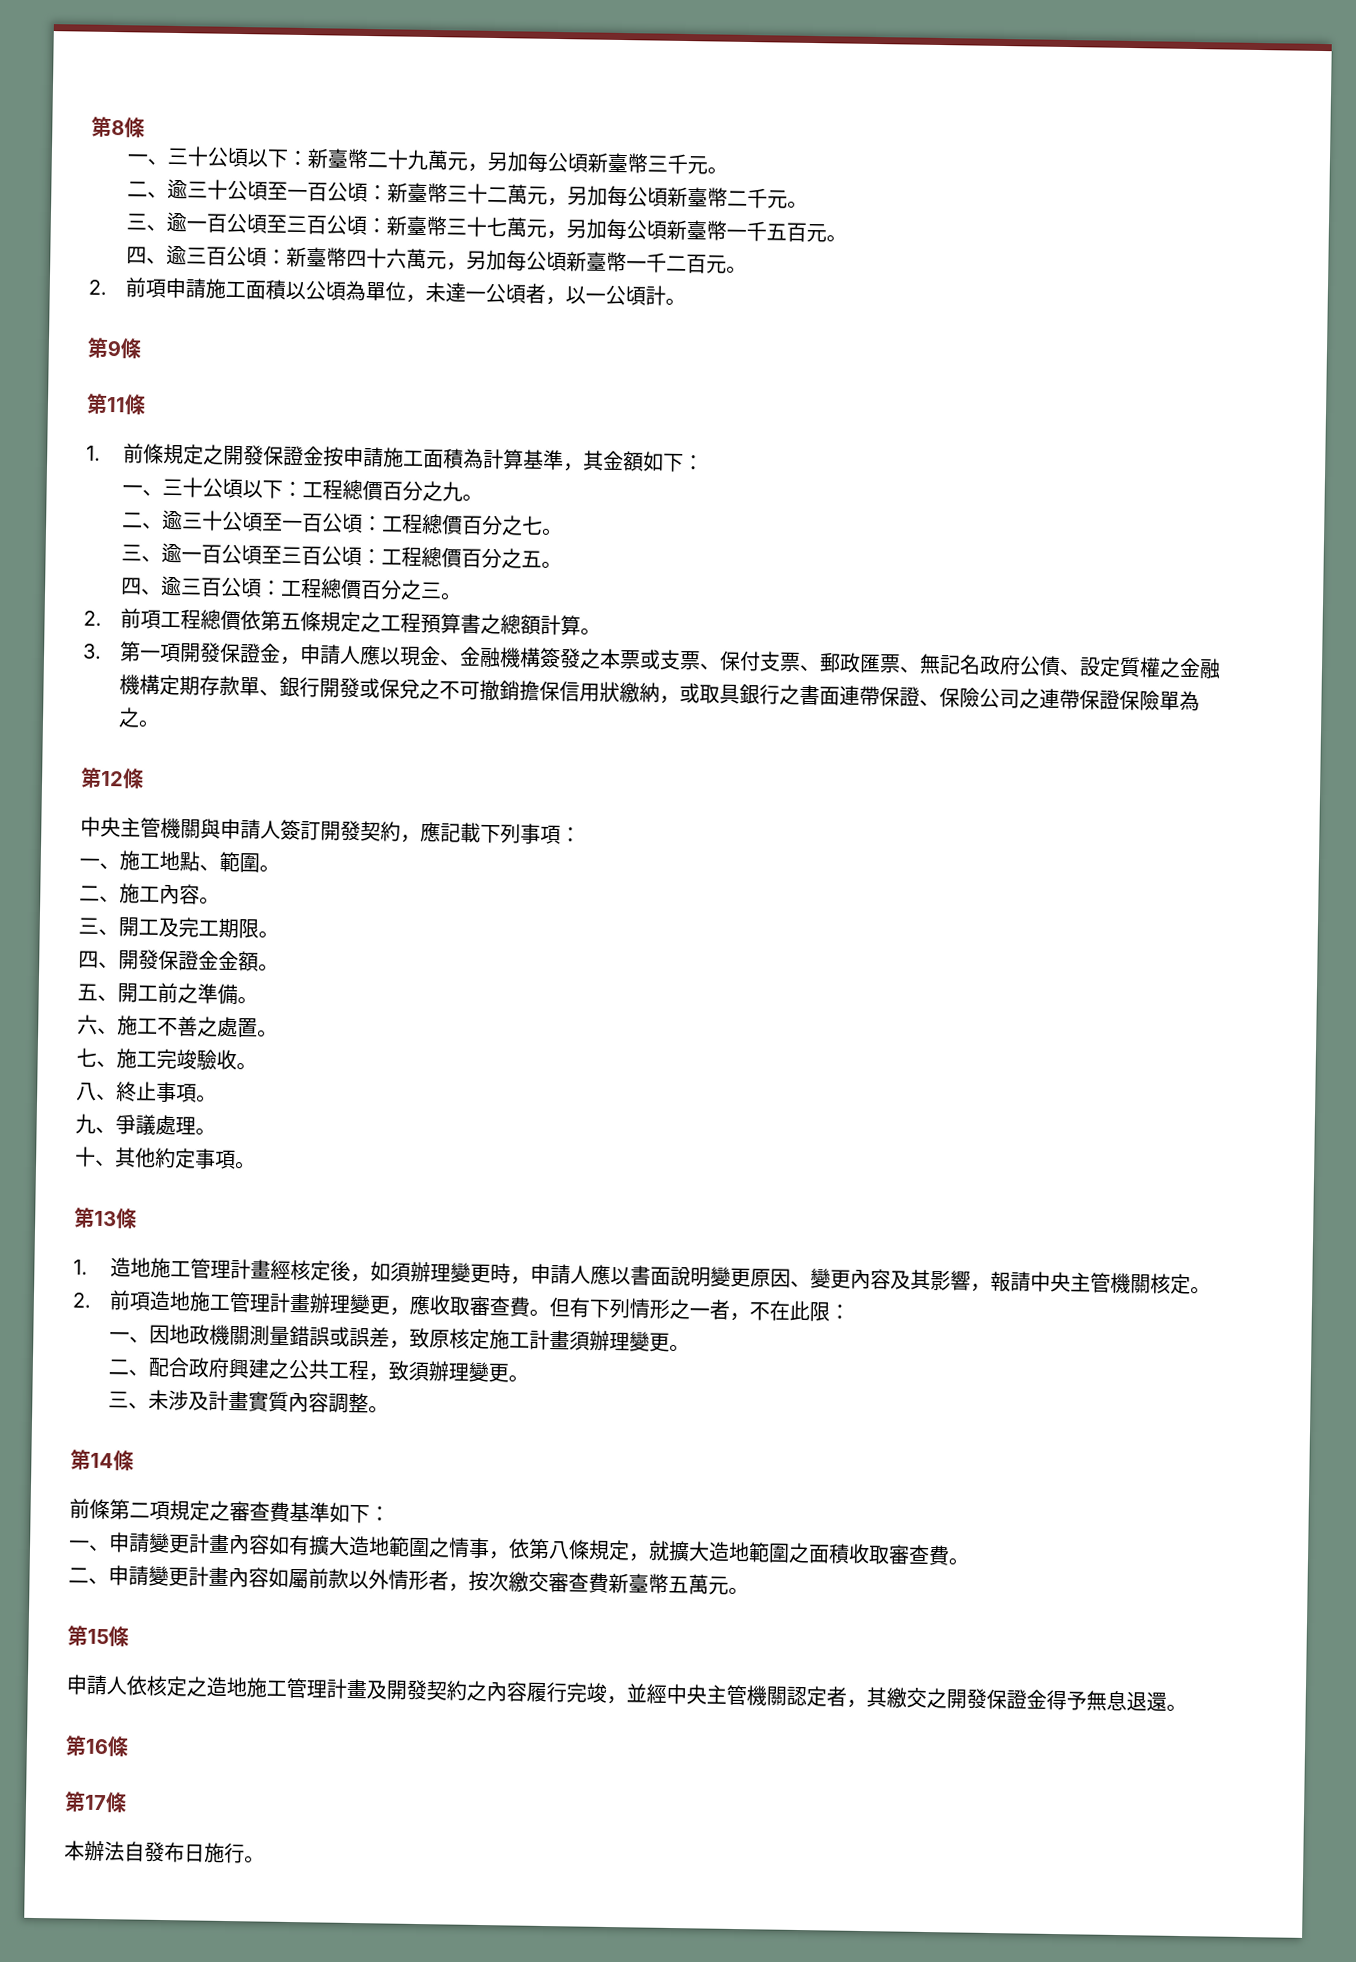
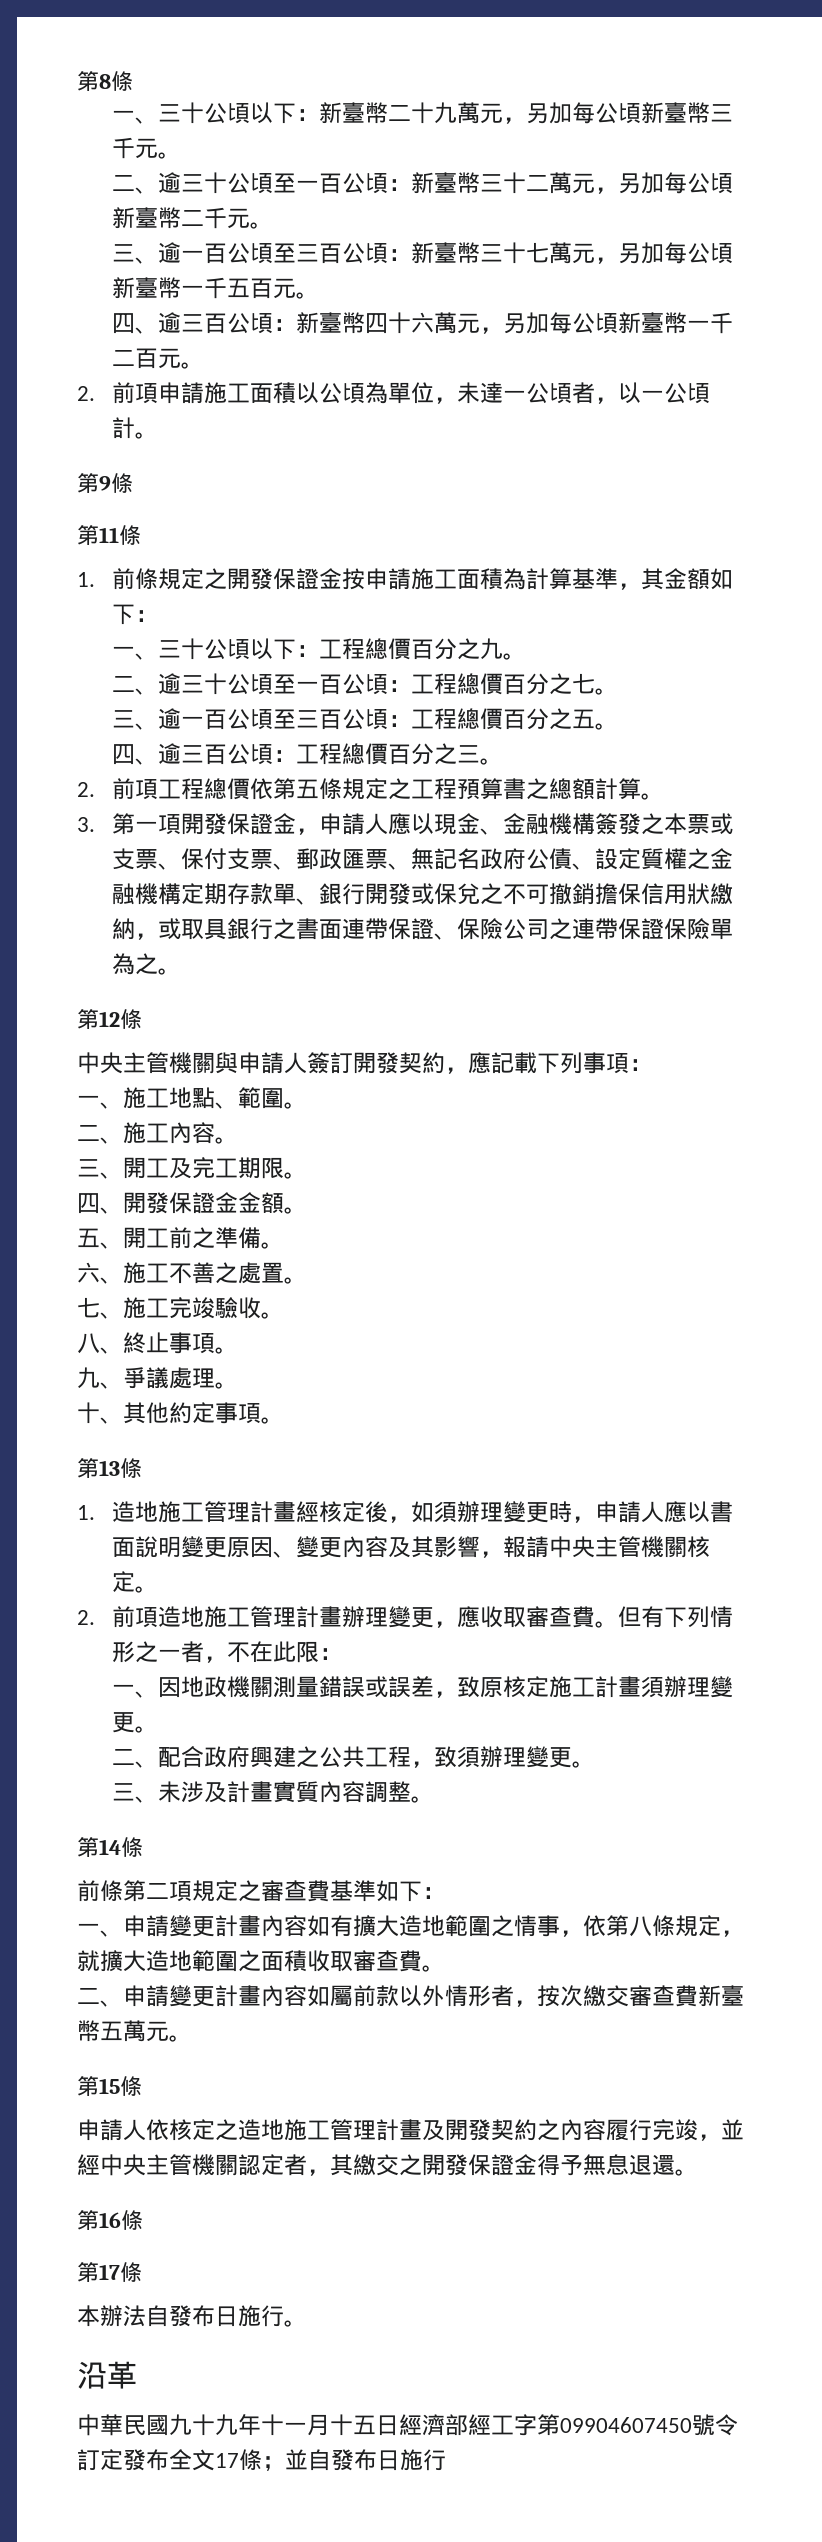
+ 沿革
+ 中華民國九十九年十一月十五日經濟部經工字第09904607450號令訂定發布全文17條；並自發布日施行

